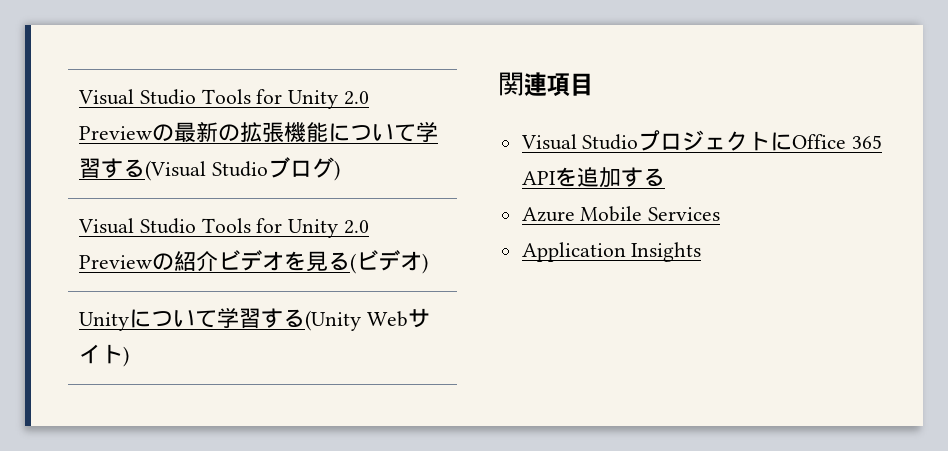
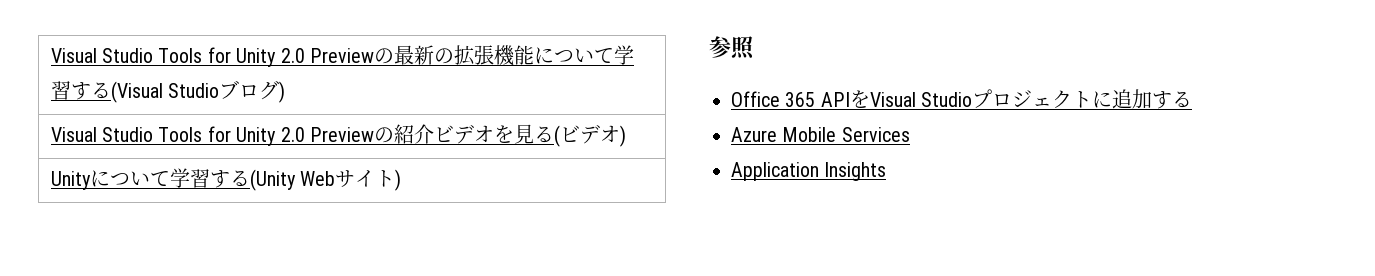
- 関連項目
- Visual StudioプロジェクトにOffice 365 APIを追加する
+ 参照
+ Office 365 APIをVisual Studioプロジェクトに追加する

